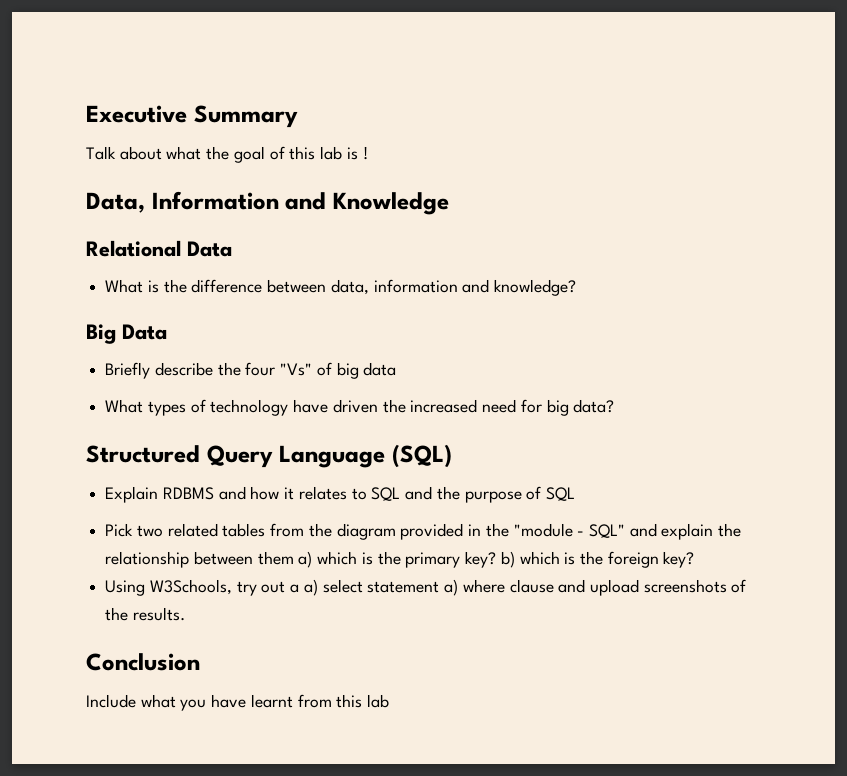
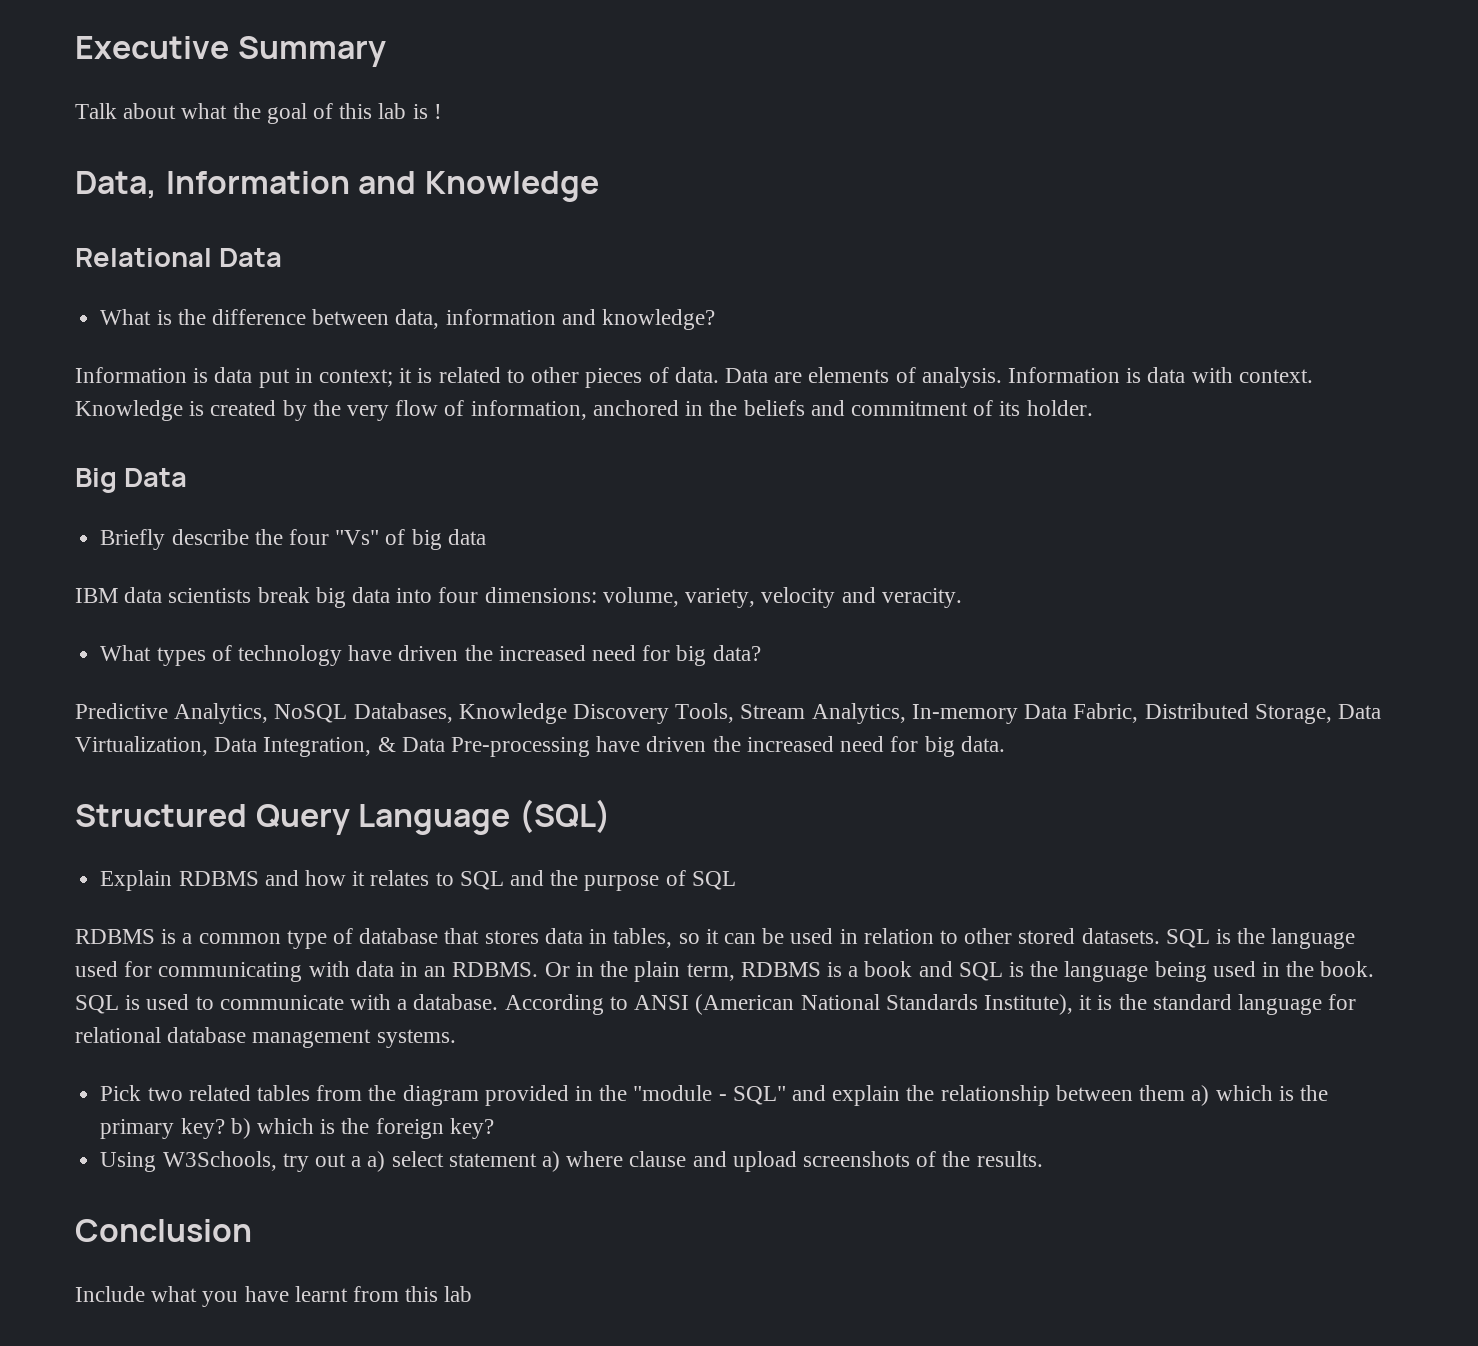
+ Information is data put in context; it is related to other pieces of data. Data are elements of analysis. Information is data with context. Knowledge is created by the very flow of information, anchored in the beliefs and commitment of its holder.
+ IBM data scientists break big data into four dimensions: volume, variety, velocity and veracity.
+ Predictive Analytics, NoSQL Databases, Knowledge Discovery Tools, Stream Analytics, In-memory Data Fabric, Distributed Storage, Data Virtualization, Data Integration, & Data Pre-processing have driven the increased need for big data.
+ RDBMS is a common type of database that stores data in tables, so it can be used in relation to other stored datasets. SQL is the language used for communicating with data in an RDBMS. Or in the plain term, RDBMS is a book and SQL is the language being used in the book. SQL is used to communicate with a database. According to ANSI (American National Standards Institute), it is the standard language for relational database management systems.

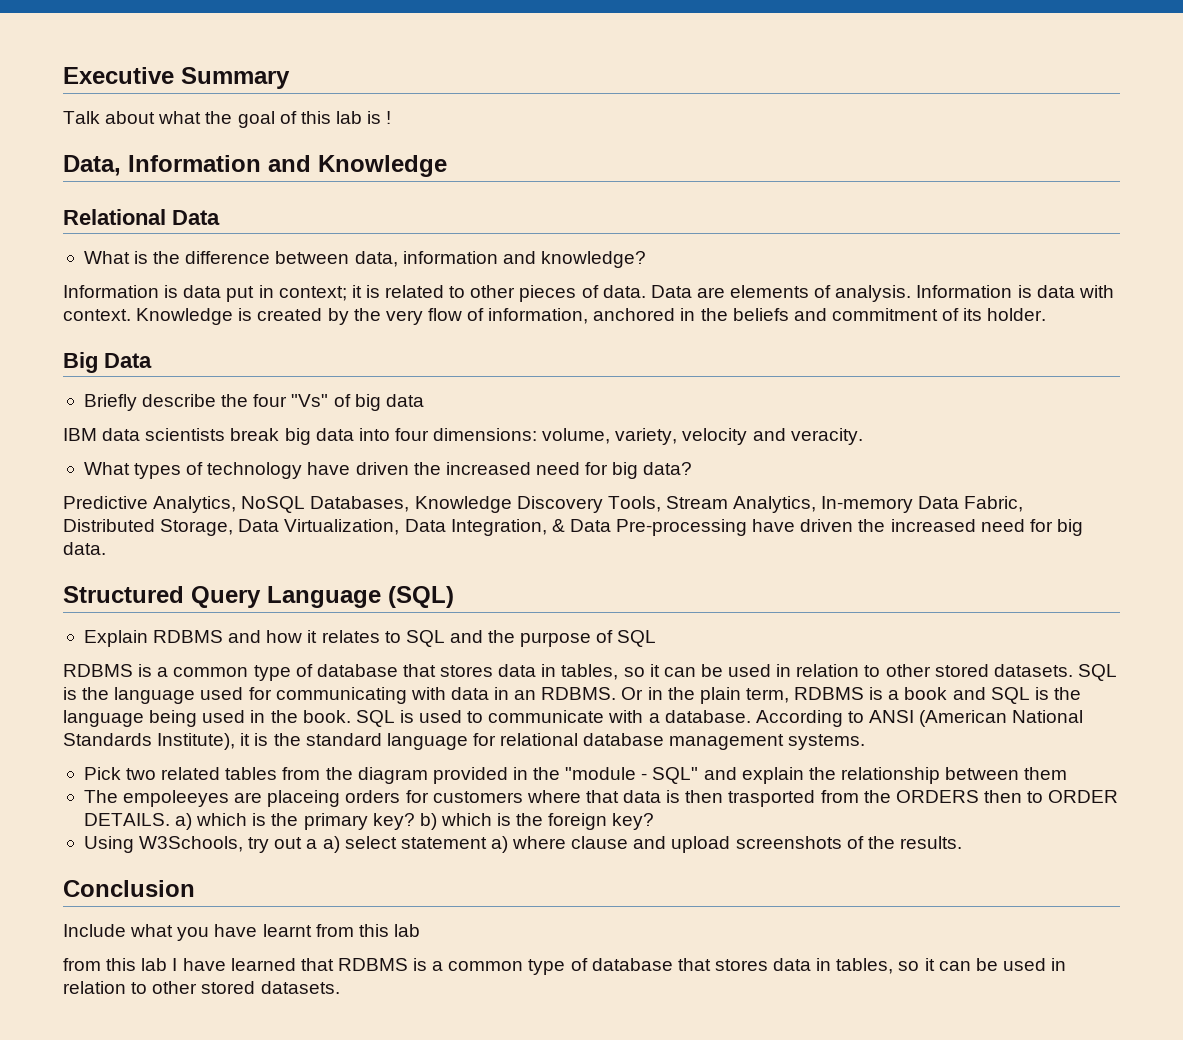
- Pick two related tables from the diagram provided in the "module - SQL" and explain the relationship between them a) which is the primary key? b) which is the foreign key?
+ Pick two related tables from the diagram provided in the "module - SQL" and explain the relationship between them
+ The empoleeyes are placeing orders for customers where that data is then trasported from the ORDERS then to ORDER DETAILS. a) which is the primary key? b) which is the foreign key?
+ from this lab I have learned that RDBMS is a common type of database that stores data in tables, so it can be used in relation to other stored datasets.

